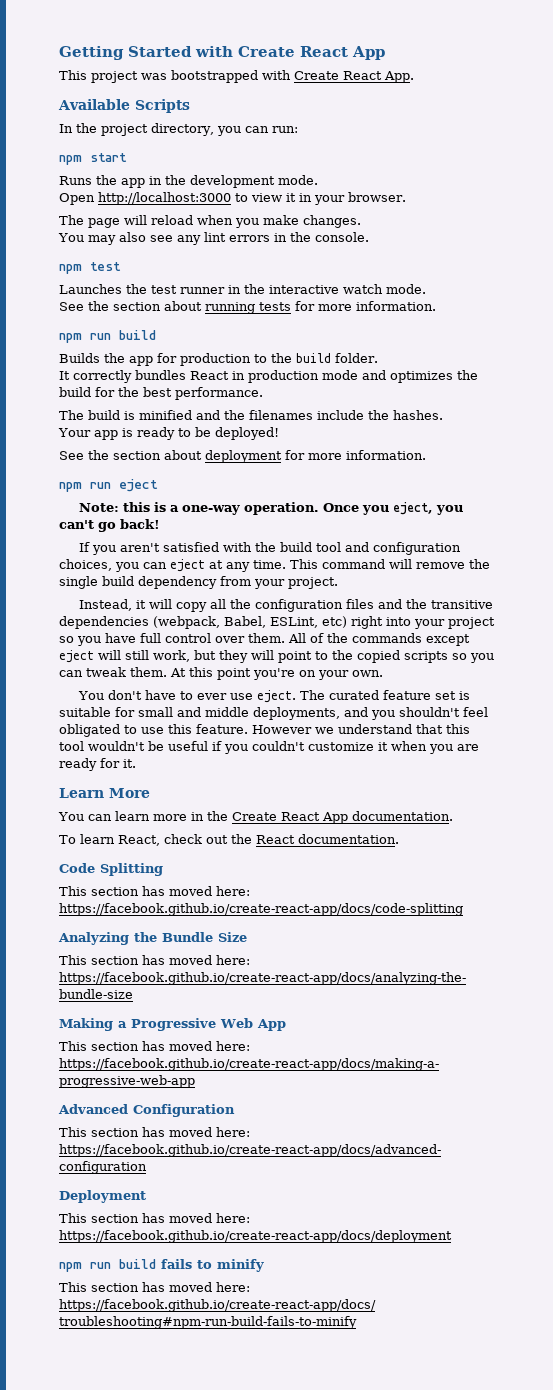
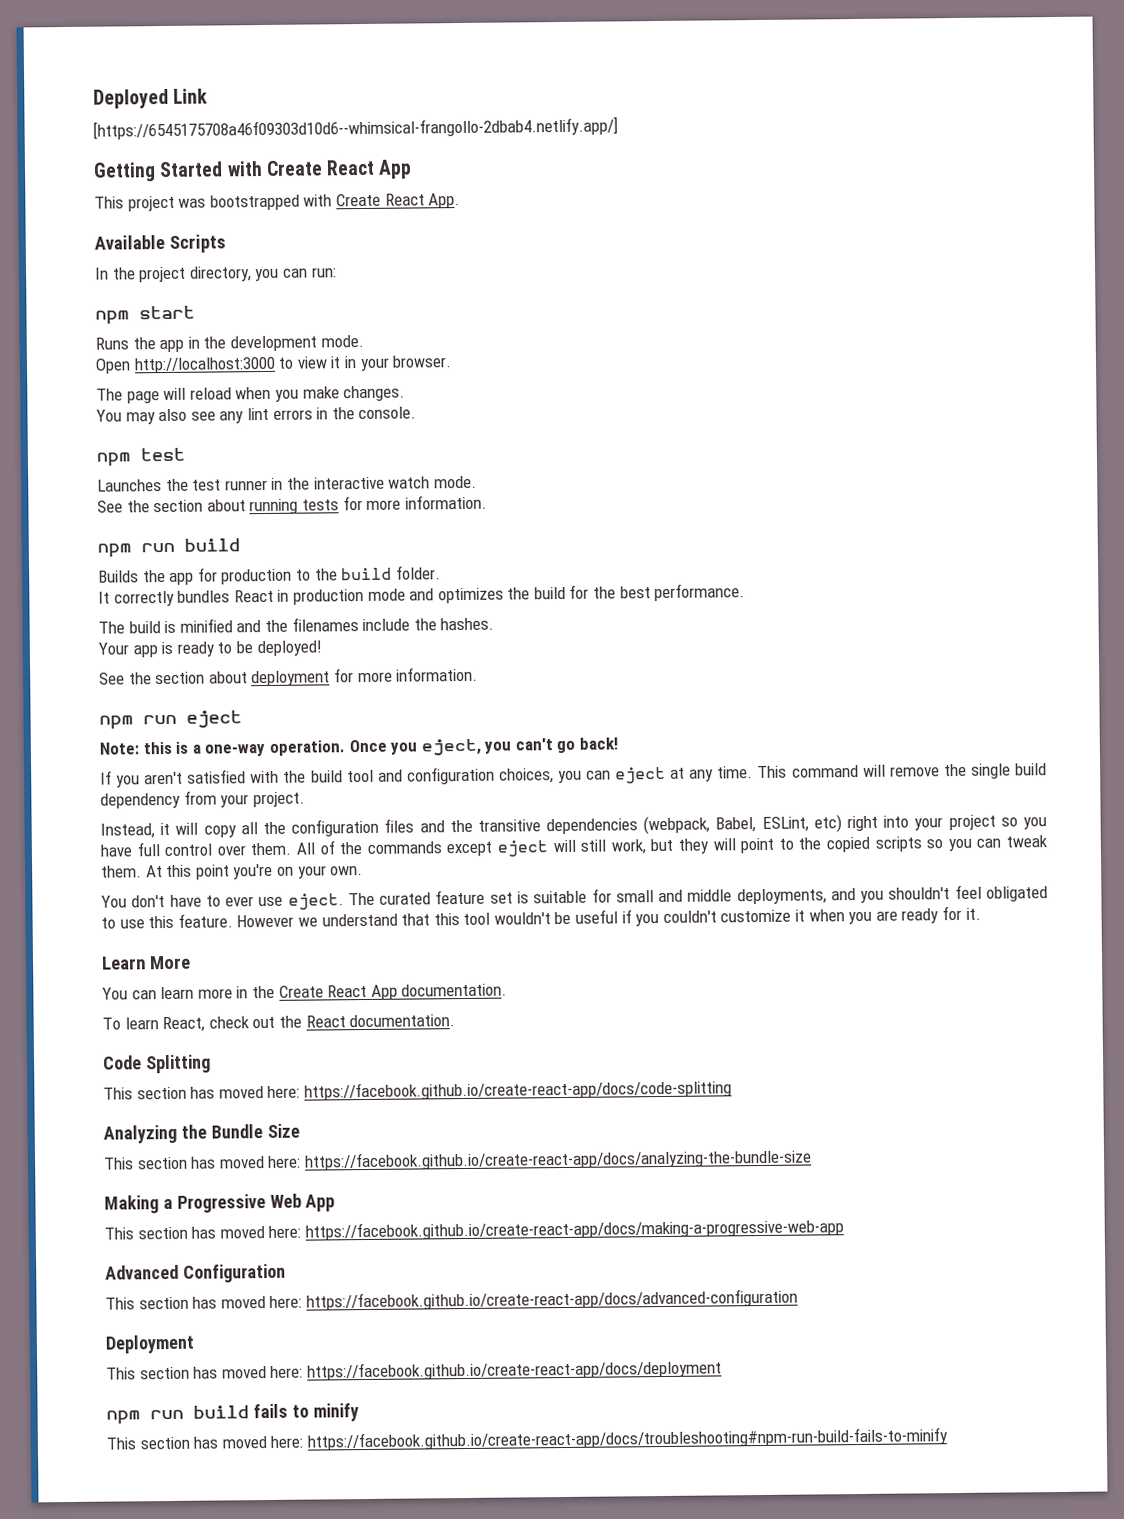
+ Deployed Link
+ [https://6545175708a46f09303d10d6--whimsical-frangollo-2dbab4.netlify.app/]

